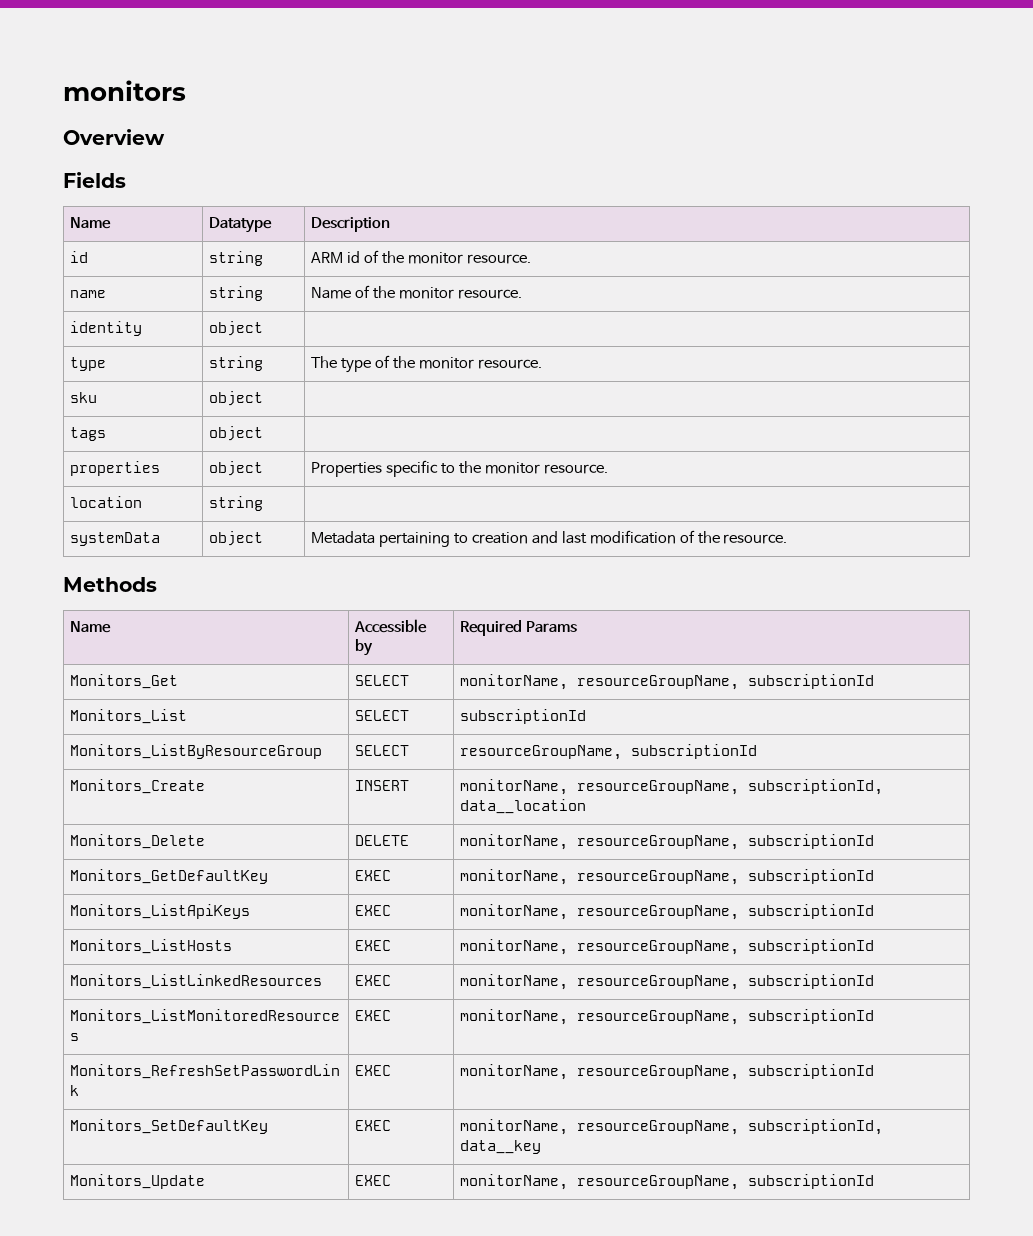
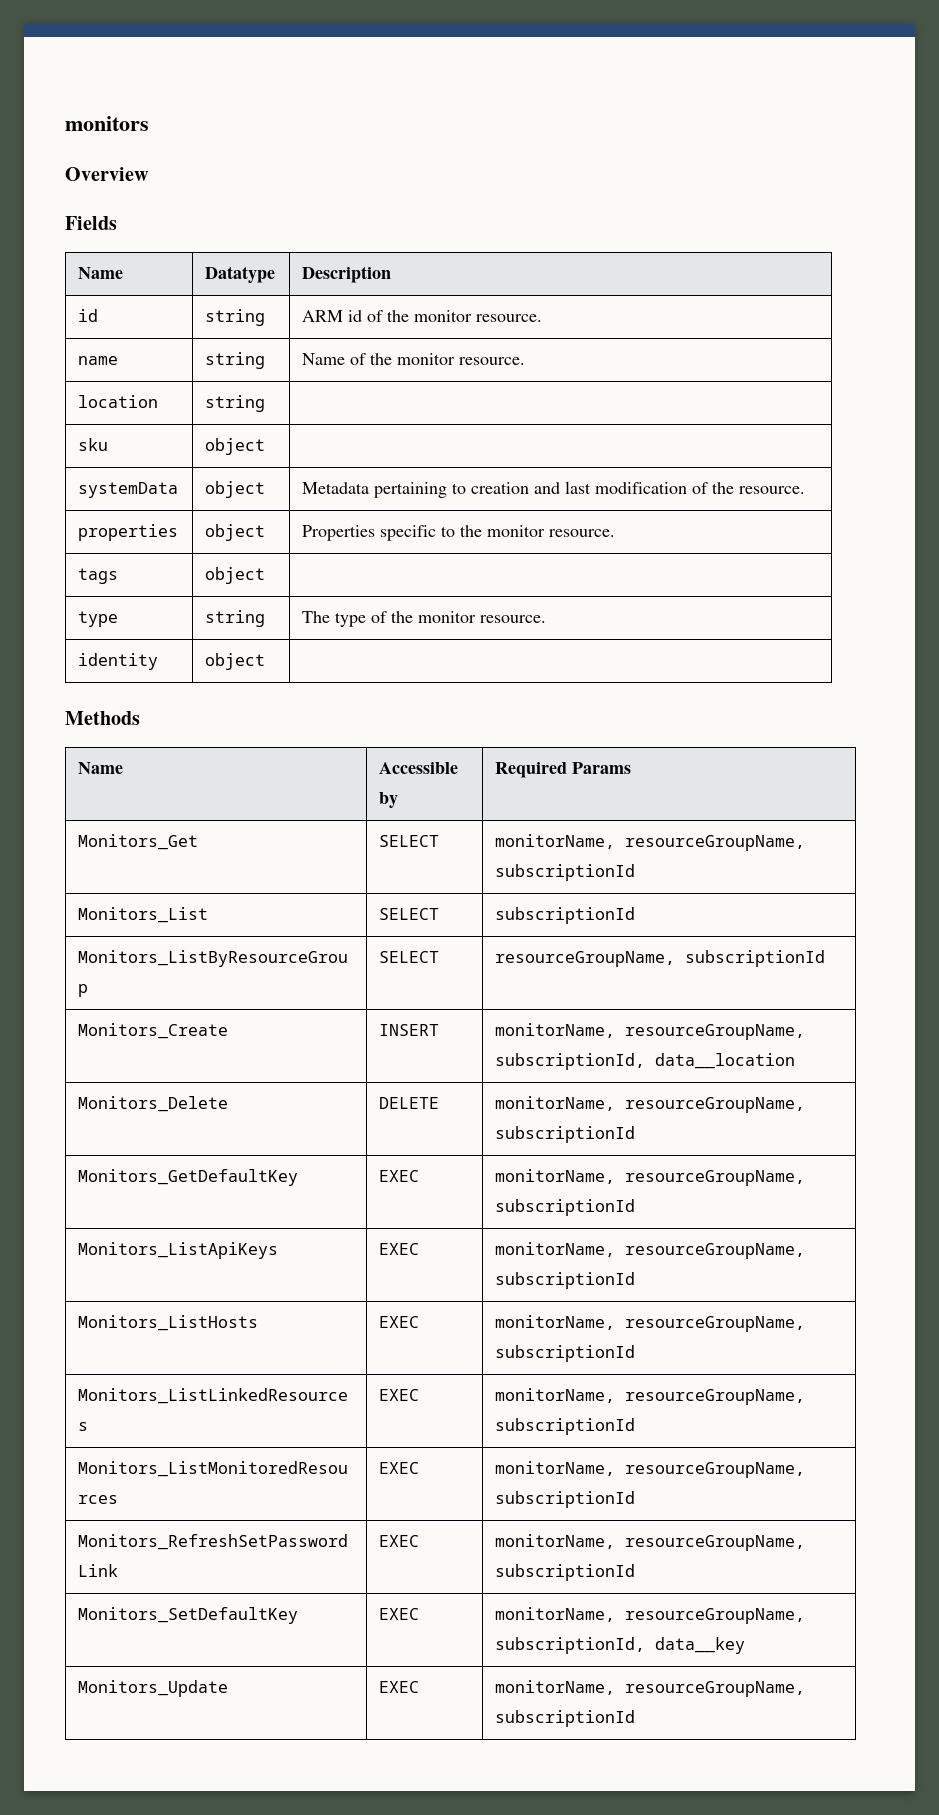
- identity | object |
- type | string | The type of the monitor resource.
+ location | string |
  sku | object |
- tags | object |
- properties | object | Properties specific to the monitor resource.
- location | string |
+ properties | object | Properties specific to the monitor resource.
+ tags | object |
+ type | string | The type of the monitor resource.
+ identity | object |

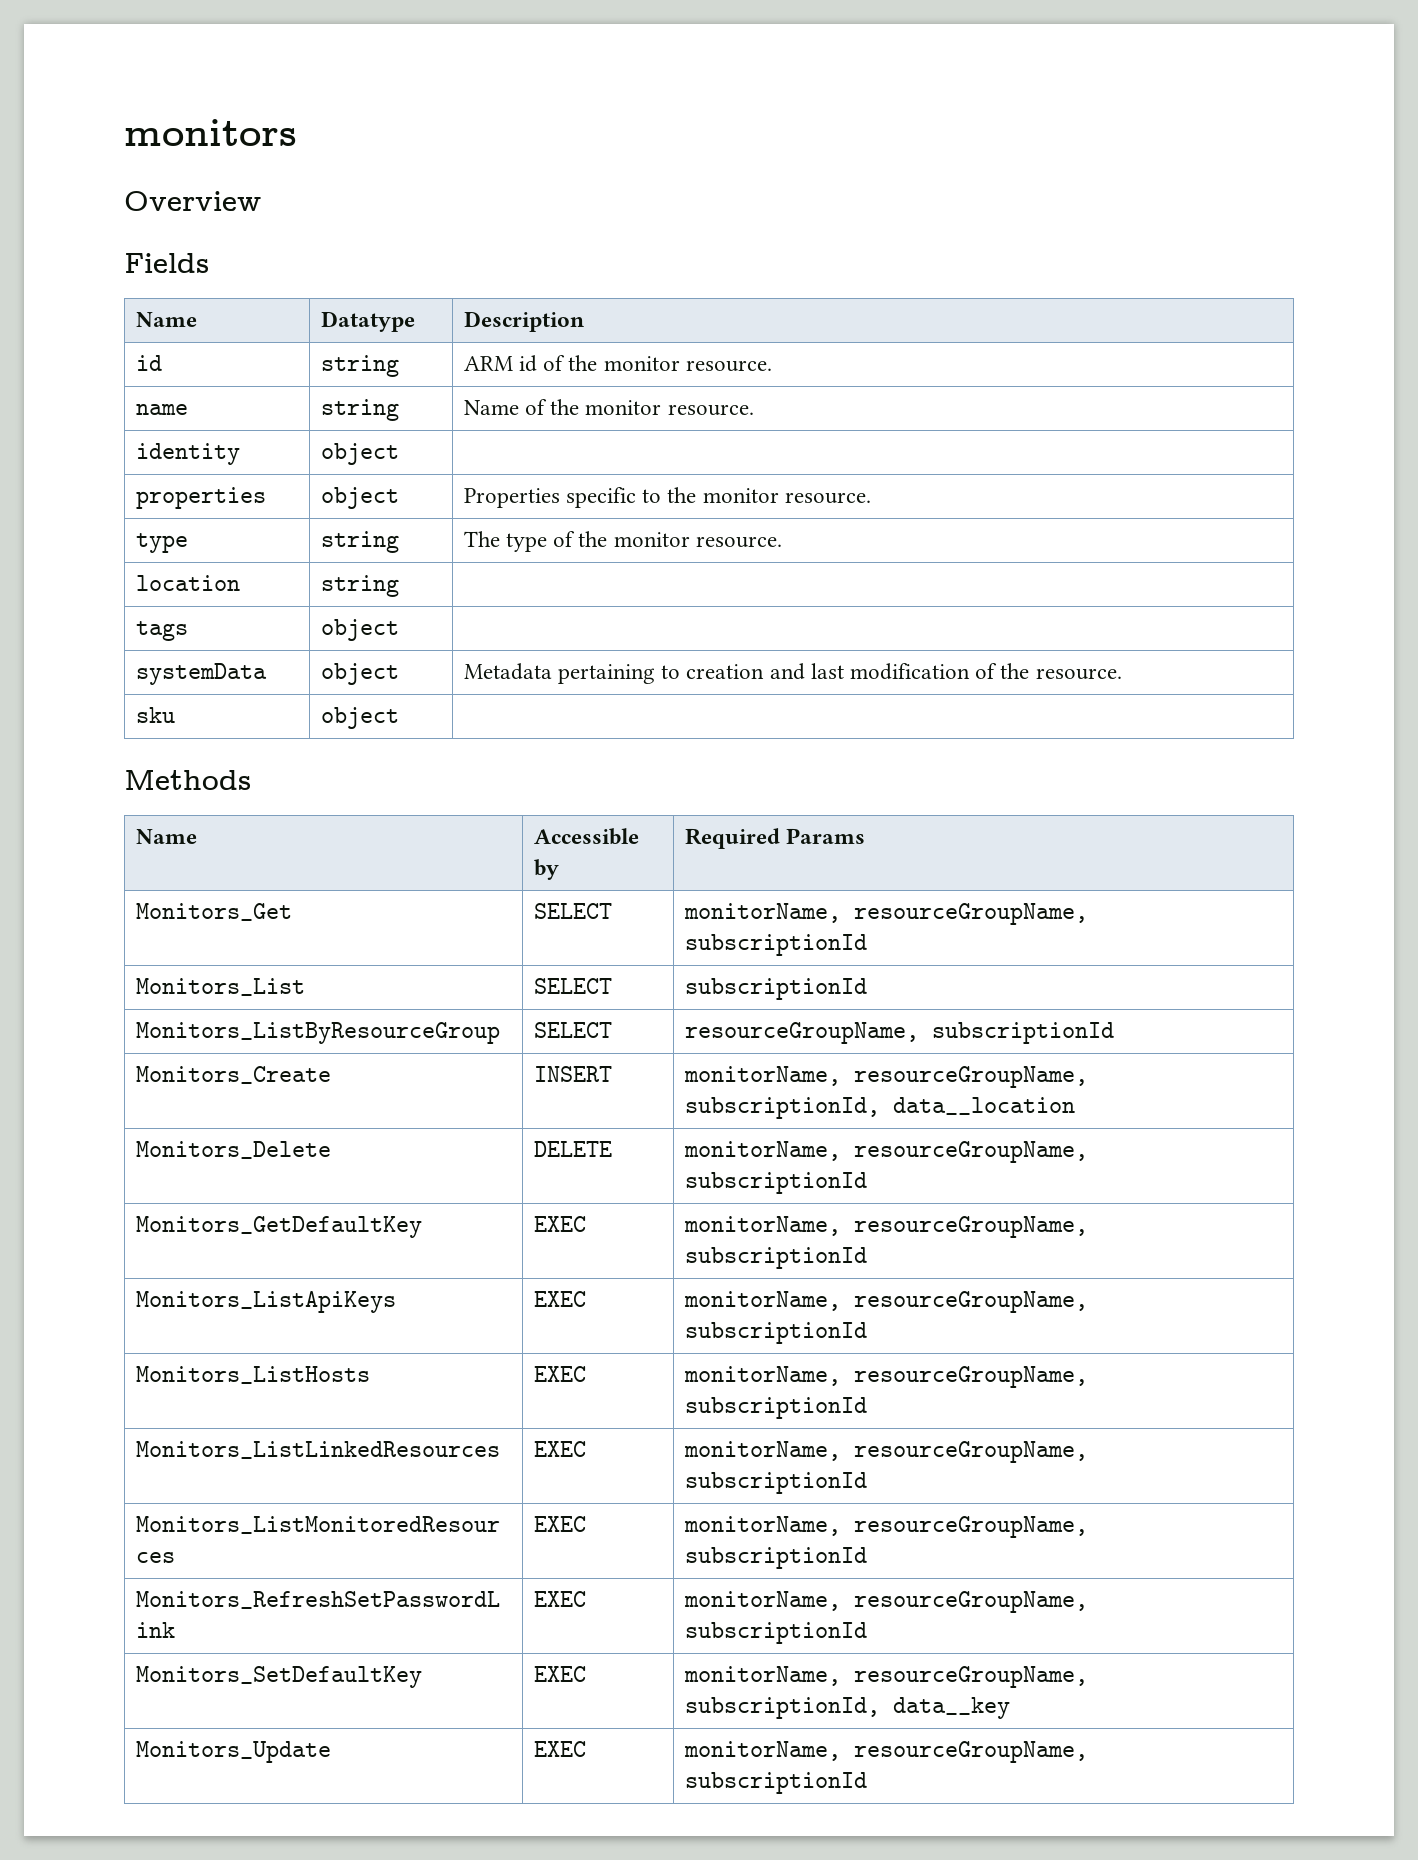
+ identity | object |
+ properties | object | Properties specific to the monitor resource.
+ type | string | The type of the monitor resource.
- sku | object |
+ tags | object |
- properties | object | Properties specific to the monitor resource.
- tags | object |
- type | string | The type of the monitor resource.
- identity | object |
+ sku | object |

